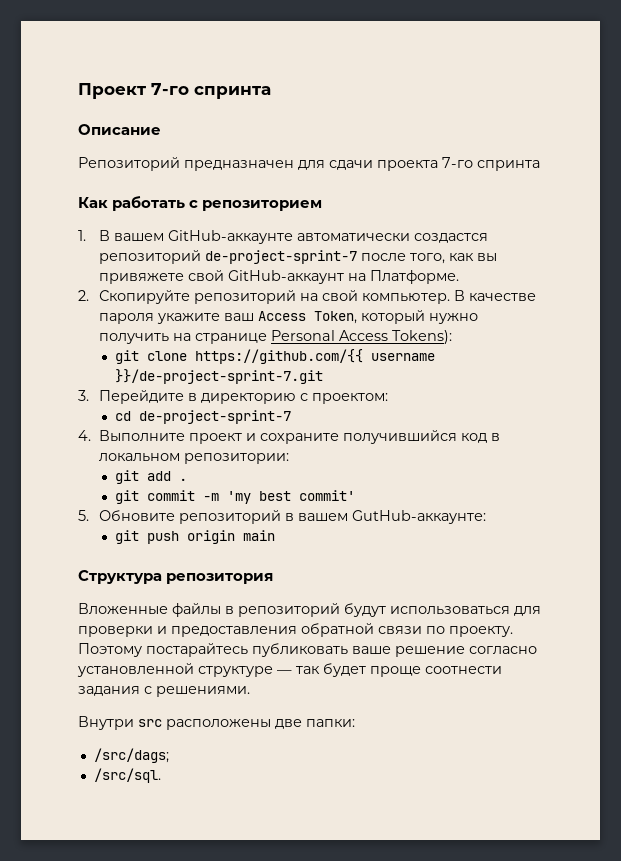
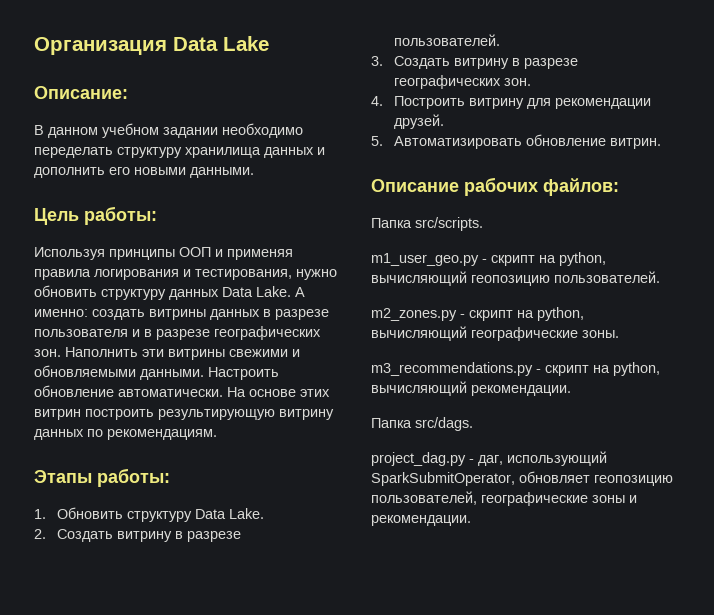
- Проект 7-го спринта
- Описание
- Репозиторий предназначен для сдачи проекта 7-го спринта
- Как работать с репозиторием
- 1. В вашем GitHub-аккаунте автоматически создастся репозиторий de-project-sprint-7 после того, как вы привяжете свой GitHub-аккаунт на Платформе.
- 2. Скопируйте репозиторий на свой компьютер. В качестве пароля укажите ваш Access Token, который нужно получить на странице Personal Access Tokens):
- git clone https://github.com/{{ username }}/de-project-sprint-7.git
- 3. Перейдите в директорию с проектом:
- cd de-project-sprint-7
- 4. Выполните проект и сохраните получившийся код в локальном репозитории:
- git add .
- git commit -m 'my best commit'
- 5. Обновите репозиторий в вашем GutHub-аккаунте:
- git push origin main
- Структура репозитория
- Вложенные файлы в репозиторий будут использоваться для проверки и предоставления обратной связи по проекту. Поэтому постарайтесь публиковать ваше решение согласно установленной структуре — так будет проще соотнести задания с решениями.
- Внутри src расположены две папки:
- /src/dags;
- /src/sql.
+ Организация Data Lake
+ Описание:
+ В данном учебном задании необходимо переделать структуру хранилища данных и дополнить его новыми данными.
+ Цель работы:
+ Используя принципы ООП и применяя правила логирования и тестирования, нужно обновить структуру данных Data Lake. А именно: создать витрины данных в разрезе пользователя и в разрезе географических зон. Наполнить эти витрины свежими и обновляемыми данными. Настроить обновление автоматически. На основе этих витрин построить результирующую витрину данных по рекомендациям.
+ Этапы работы:
+ 1. Обновить структуру Data Lake.
+ 2. Создать витрину в разрезе пользователей.
+ 3. Создать витрину в разрезе географических зон.
+ 4. Построить витрину для рекомендации друзей.
+ 5. Автоматизировать обновление витрин.
+ Описание рабочих файлов:
+ Папка src/scripts.
+ m1_user_geo.py - скрипт на python, вычисляющий геопозицию пользователей.
+ m2_zones.py - скрипт на python, вычисляющий географические зоны.
+ m3_recommendations.py - скрипт на python, вычисляющий рекомендации.
+ Папка src/dags.
+ project_dag.py - даг, использующий SparkSubmitOperator, обновляет геопозицию пользователей, географические зоны и рекомендации.

